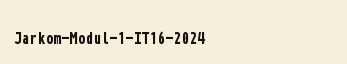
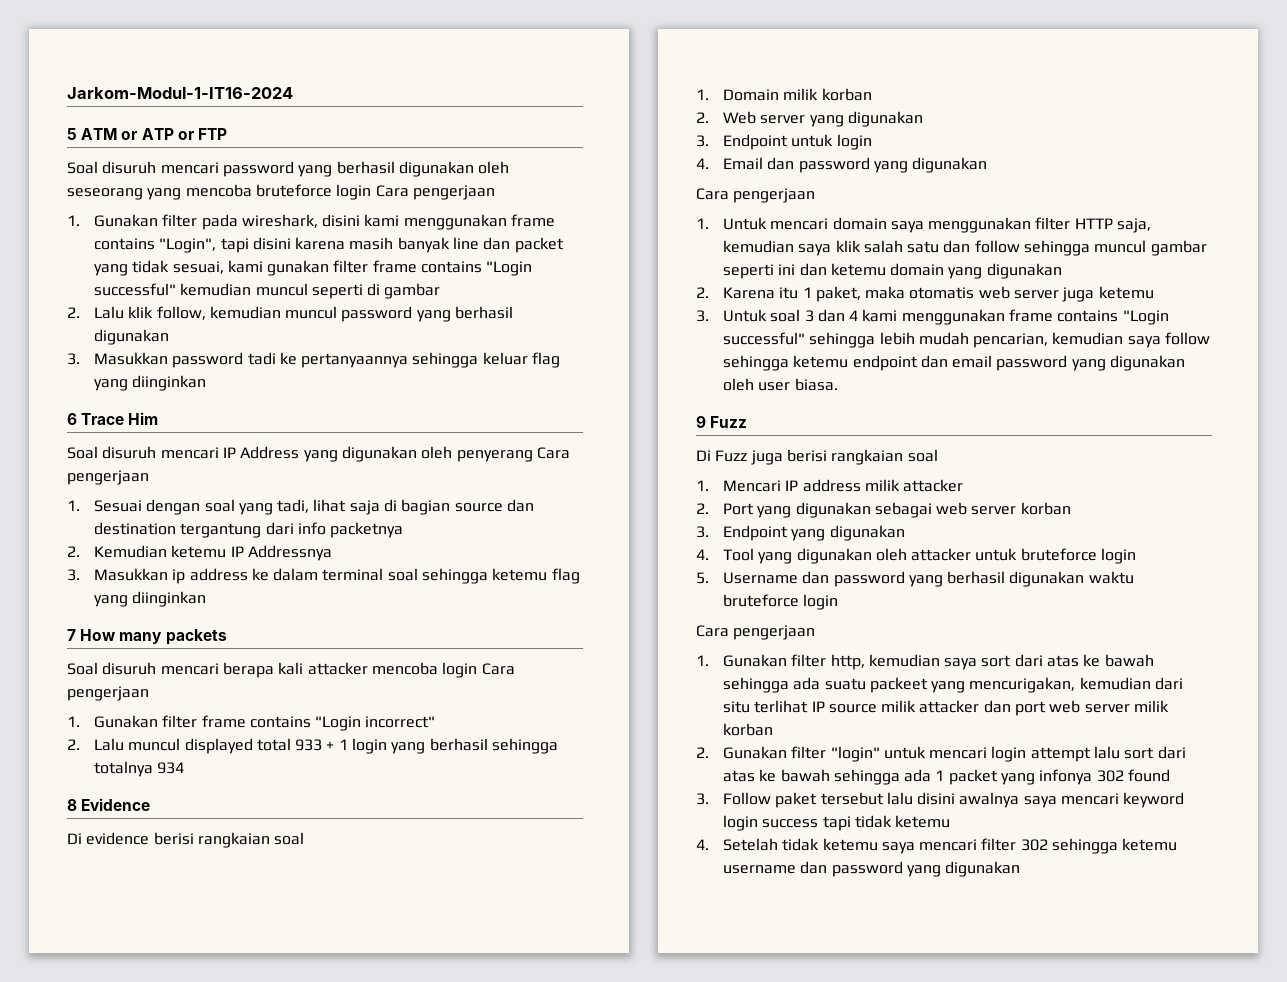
+ 5 ATM or ATP or FTP
+ Soal disuruh mencari password yang berhasil digunakan oleh seseorang yang mencoba bruteforce login Cara pengerjaan
+ 1. Gunakan filter pada wireshark, disini kami menggunakan frame contains "Login", tapi disini karena masih banyak line dan packet yang tidak sesuai, kami gunakan filter frame contains "Login successful" kemudian muncul seperti di gambar
+ 2. Lalu klik follow, kemudian muncul password yang berhasil digunakan
+ 3. Masukkan password tadi ke pertanyaannya sehingga keluar flag yang diinginkan
+ 6 Trace Him
+ Soal disuruh mencari IP Address yang digunakan oleh penyerang Cara pengerjaan
+ 1. Sesuai dengan soal yang tadi, lihat saja di bagian source dan destination tergantung dari info packetnya
+ 2. Kemudian ketemu IP Addressnya
+ 3. Masukkan ip address ke dalam terminal soal sehingga ketemu flag yang diinginkan
+ 7 How many packets
+ Soal disuruh mencari berapa kali attacker mencoba login Cara pengerjaan
+ 1. Gunakan filter frame contains "Login incorrect"
+ 2. Lalu muncul displayed total 933 + 1 login yang berhasil sehingga totalnya 934
+ 8 Evidence
+ Di evidence berisi rangkaian soal
+ 1. Domain milik korban
+ 2. Web server yang digunakan
+ 3. Endpoint untuk login
+ 4. Email dan password yang digunakan
+ Cara pengerjaan
+ 1. Untuk mencari domain saya menggunakan filter HTTP saja, kemudian saya klik salah satu dan follow sehingga muncul gambar seperti ini dan ketemu domain yang digunakan
+ 2. Karena itu 1 paket, maka otomatis web server juga ketemu
+ 3. Untuk soal 3 dan 4 kami menggunakan frame contains "Login successful" sehingga lebih mudah pencarian, kemudian saya follow sehingga ketemu endpoint dan email password yang digunakan oleh user biasa.
+ 9 Fuzz
+ Di Fuzz juga berisi rangkaian soal
+ 1. Mencari IP address milik attacker
+ 2. Port yang digunakan sebagai web server korban
+ 3. Endpoint yang digunakan
+ 4. Tool yang digunakan oleh attacker untuk bruteforce login
+ 5. Username dan password yang berhasil digunakan waktu bruteforce login
+ Cara pengerjaan
+ 1. Gunakan filter http, kemudian saya sort dari atas ke bawah sehingga ada suatu packeet yang mencurigakan, kemudian dari situ terlihat IP source milik attacker dan port web server milik korban
+ 2. Gunakan filter "login" untuk mencari login attempt lalu sort dari atas ke bawah sehingga ada 1 packet yang infonya 302 found
+ 3. Follow paket tersebut lalu disini awalnya saya mencari keyword login success tapi tidak ketemu
+ 4. Setelah tidak ketemu saya mencari filter 302 sehingga ketemu username dan password yang digunakan

